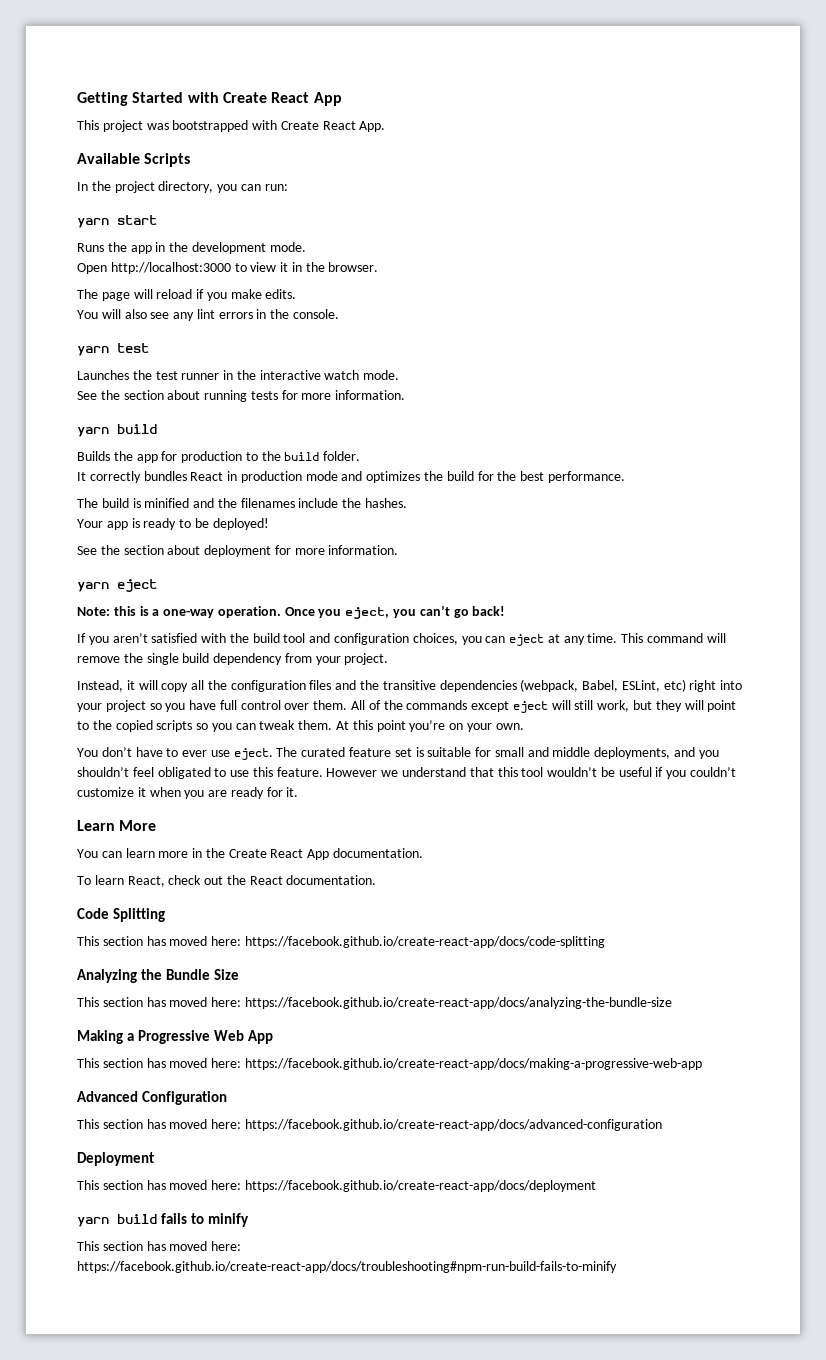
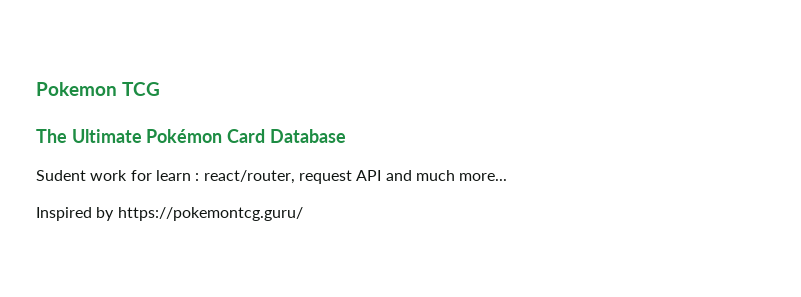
- Getting Started with Create React App
- This project was bootstrapped with Create React App.
- Available Scripts
- In the project directory, you can run:
- yarn start
- Runs the app in the development mode.
- Open http://localhost:3000 to view it in the browser.
- The page will reload if you make edits.
- You will also see any lint errors in the console.
- yarn test
- Launches the test runner in the interactive watch mode.
- See the section about running tests for more information.
- yarn build
- Builds the app for production to the build folder.
- It correctly bundles React in production mode and optimizes the build for the best performance.
- The build is minified and the filenames include the hashes.
- Your app is ready to be deployed!
- See the section about deployment for more information.
- yarn eject
- Note: this is a one-way operation. Once you eject, you can’t go back!
- If you aren’t satisfied with the build tool and configuration choices, you can eject at any time. This command will remove the single build dependency from your project.
- Instead, it will copy all the configuration files and the transitive dependencies (webpack, Babel, ESLint, etc) right into your project so you have full control over them. All of the commands except eject will still work, but they will point to the copied scripts so you can tweak them. At this point you’re on your own.
- You don’t have to ever use eject. The curated feature set is suitable for small and middle deployments, and you shouldn’t feel obligated to use this feature. However we understand that this tool wouldn’t be useful if you couldn’t customize it when you are ready for it.
- Learn More
- You can learn more in the Create React App documentation.
- To learn React, check out the React documentation.
- Code Splitting
- This section has moved here: https://facebook.github.io/create-react-app/docs/code-splitting
- Analyzing the Bundle Size
- This section has moved here: https://facebook.github.io/create-react-app/docs/analyzing-the-bundle-size
- Making a Progressive Web App
- This section has moved here: https://facebook.github.io/create-react-app/docs/making-a-progressive-web-app
- Advanced Configuration
- This section has moved here: https://facebook.github.io/create-react-app/docs/advanced-configuration
- Deployment
- This section has moved here: https://facebook.github.io/create-react-app/docs/deployment
- yarn build fails to minify
- This section has moved here: https://facebook.github.io/create-react-app/docs/troubleshooting#npm-run-build-fails-to-minify
+ Pokemon TCG
+ The Ultimate Pokémon Card Database
+ Sudent work for learn : react/router, request API and much more...
+ Inspired by https://pokemontcg.guru/

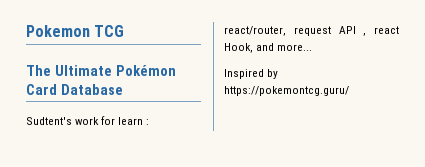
- Sudent work for learn : react/router, request API and much more...
+ Sudtent's work for learn : react/router, request API , react Hook, and more...

